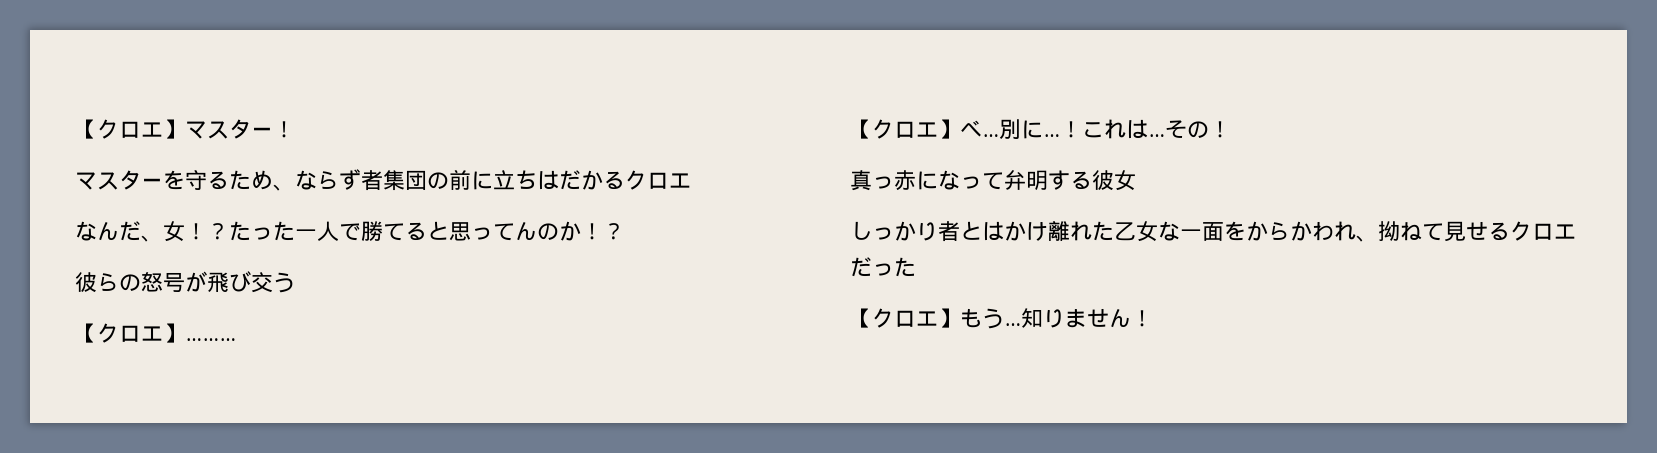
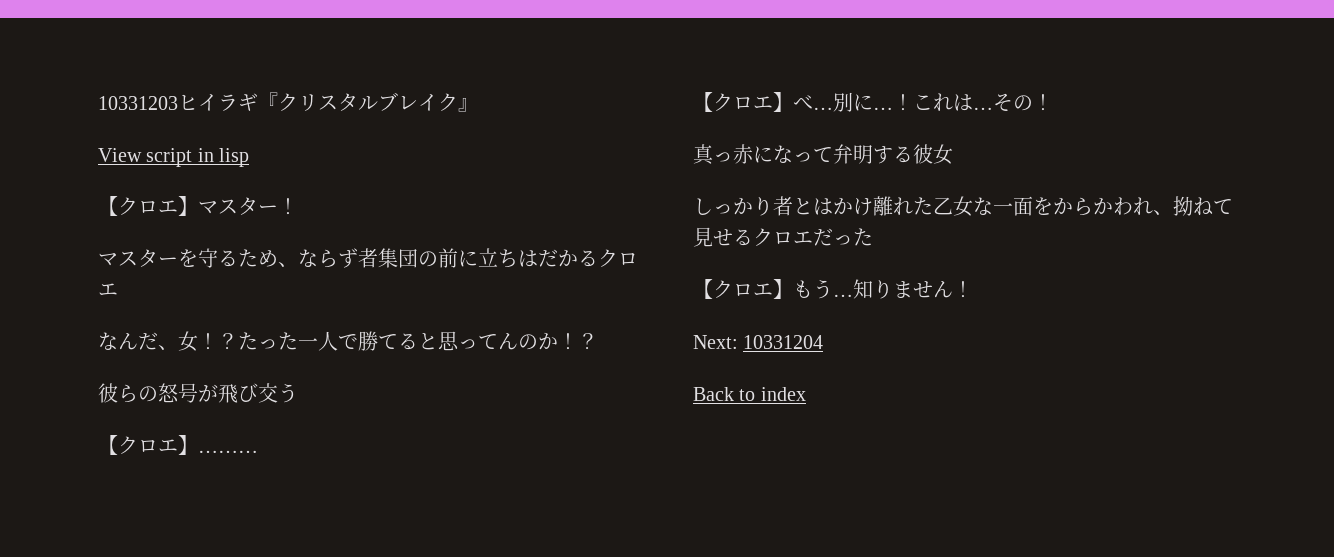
+ 10331203ヒイラギ『クリスタルブレイク』
+ View script in lisp
+ Next: 10331204
+ Back to index

